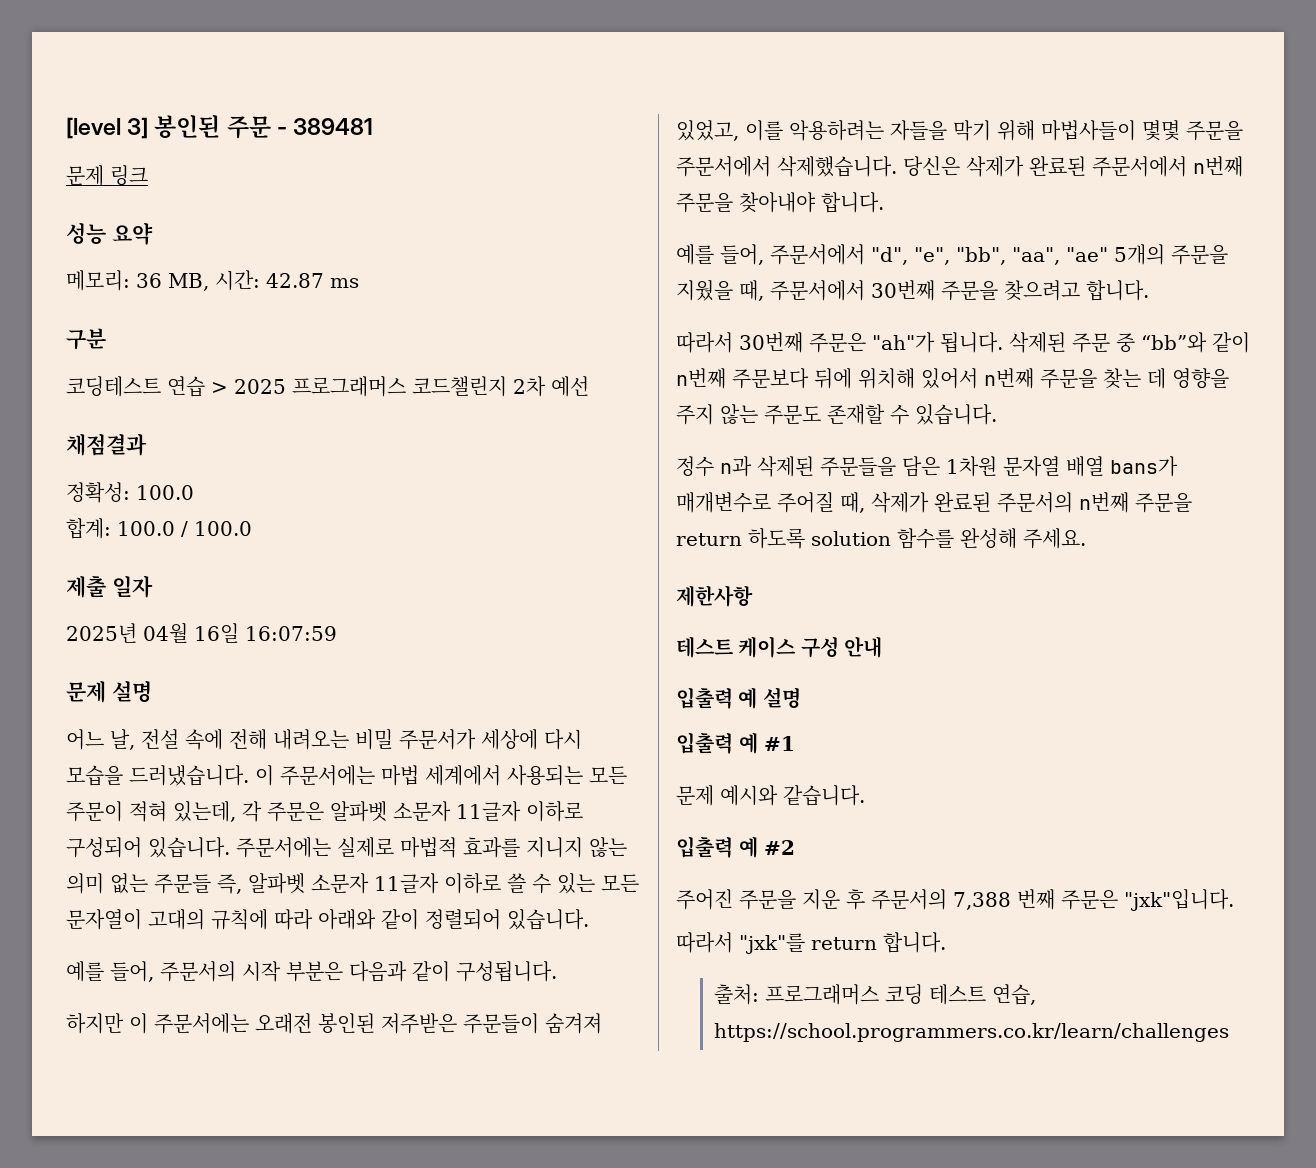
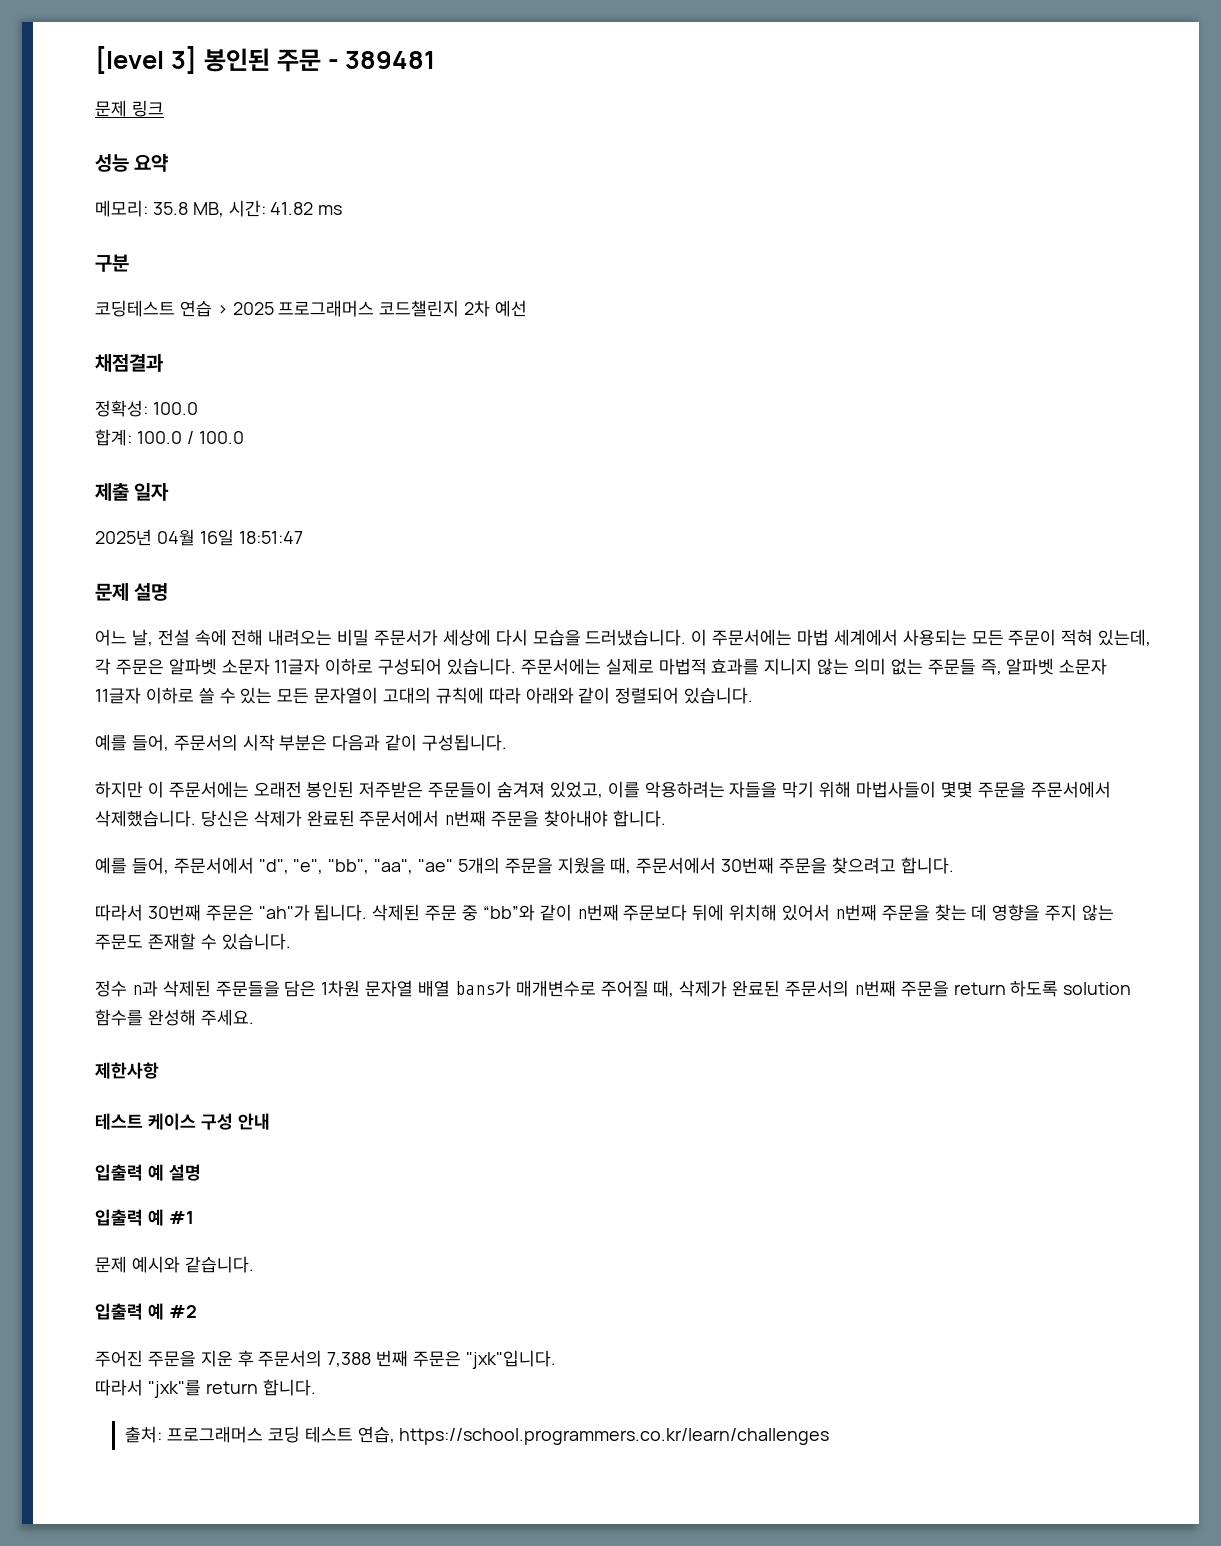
- 메모리: 36 MB, 시간: 42.87 ms
+ 메모리: 35.8 MB, 시간: 41.82 ms
- 2025년 04월 16일 16:07:59
+ 2025년 04월 16일 18:51:47

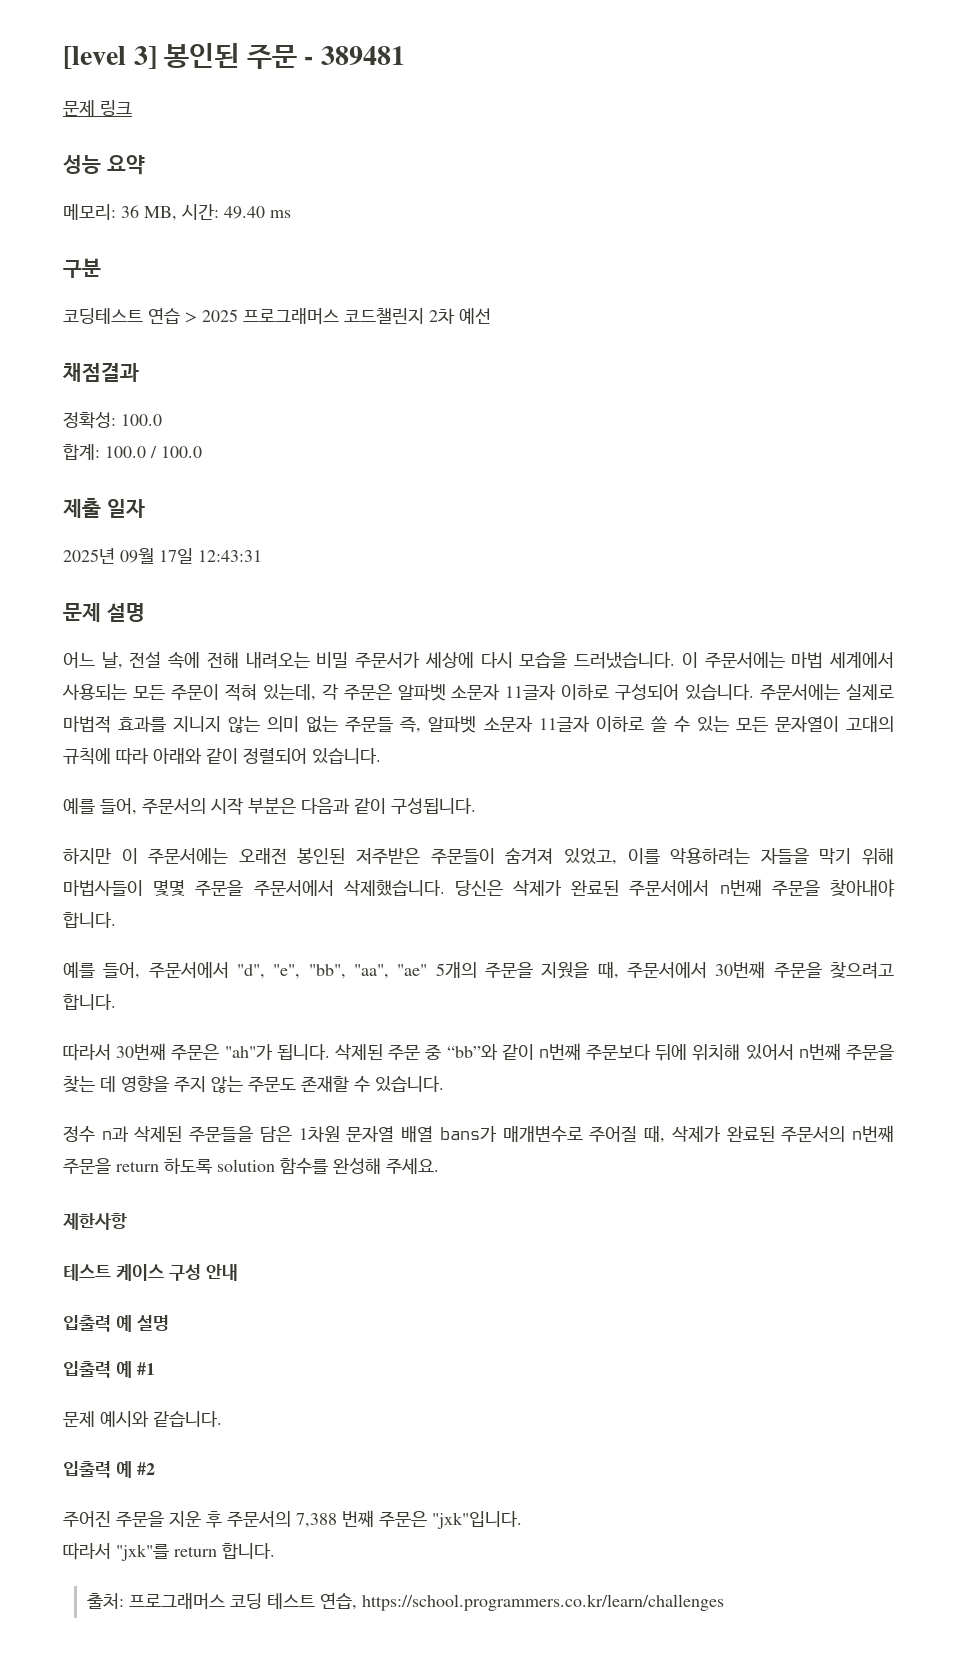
- 메모리: 35.8 MB, 시간: 41.82 ms
+ 메모리: 36 MB, 시간: 49.40 ms
- 2025년 04월 16일 18:51:47
+ 2025년 09월 17일 12:43:31

